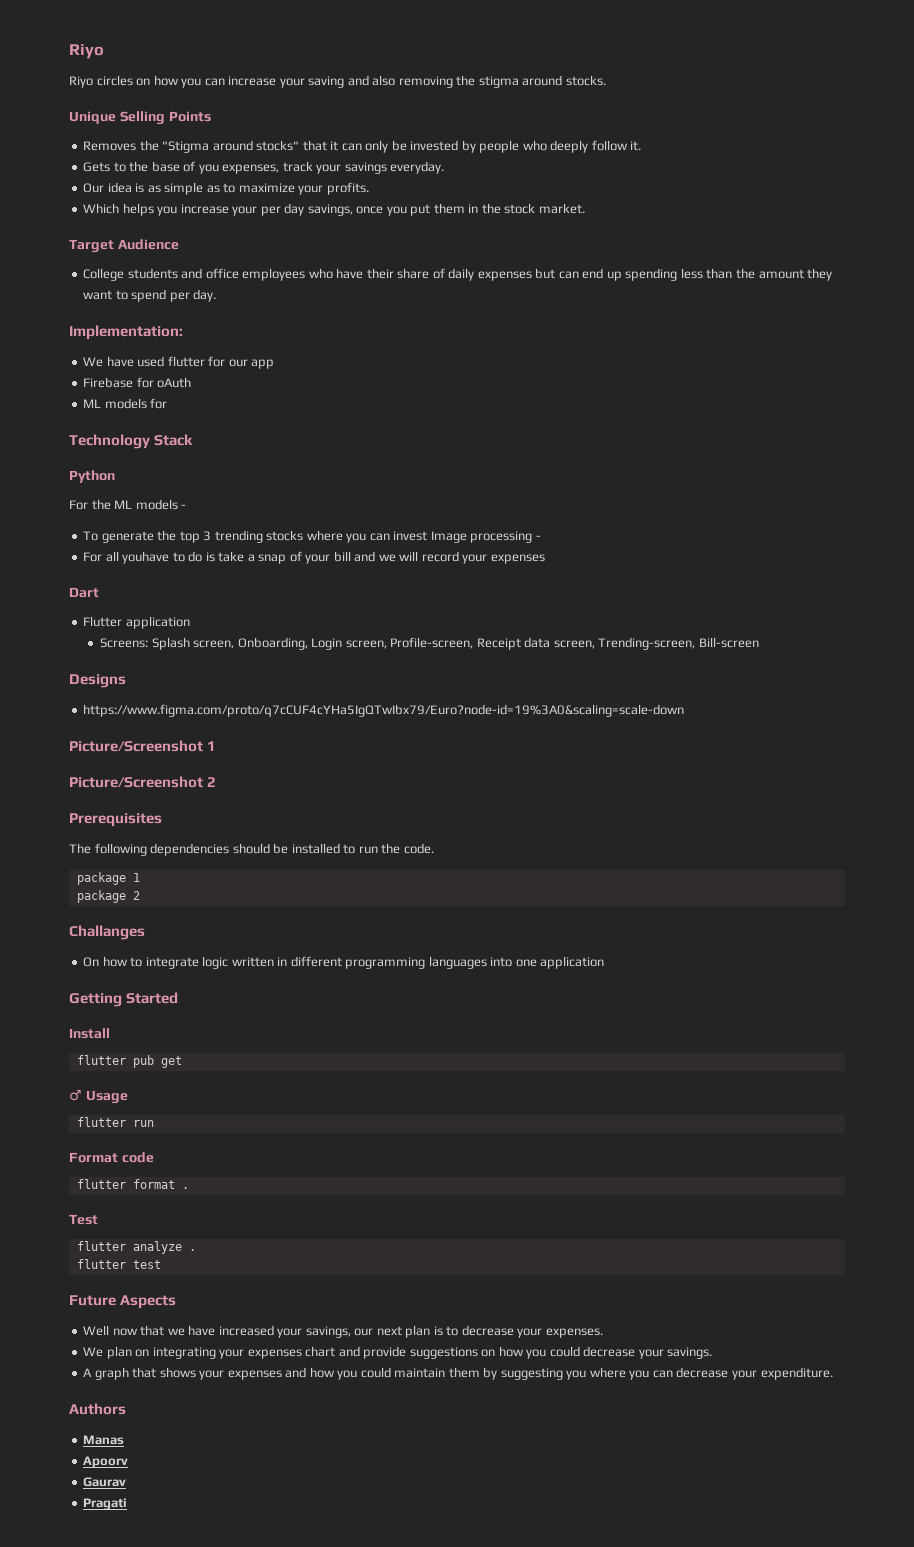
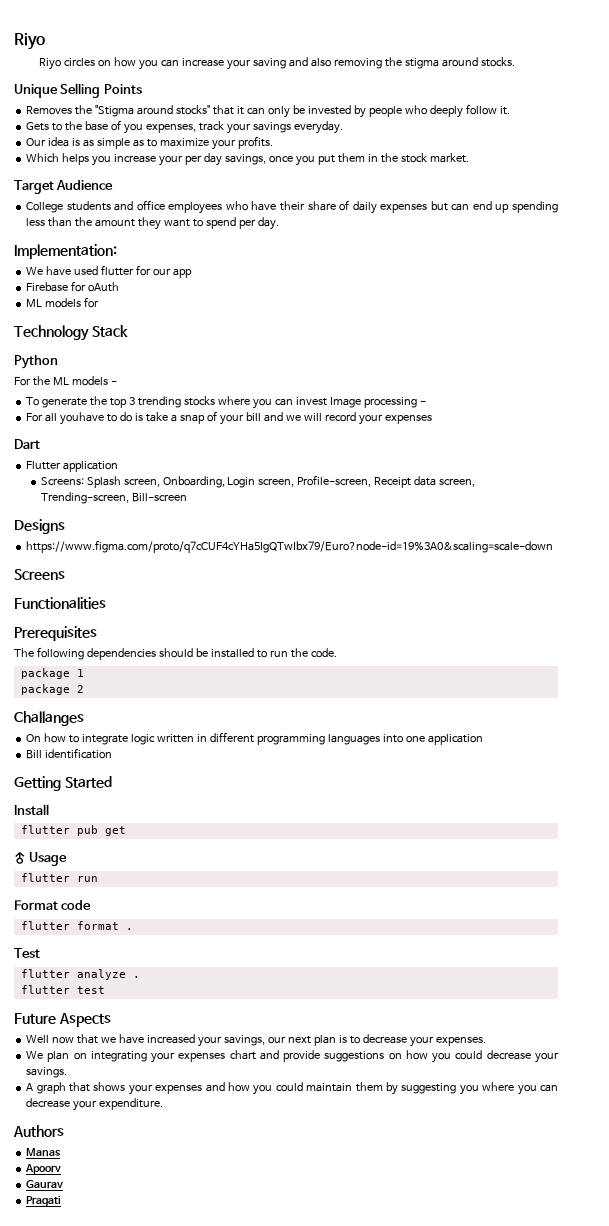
- Picture/Screenshot 1
- Picture/Screenshot 2
+ Screens
+ Functionalities
+ Bill identification

